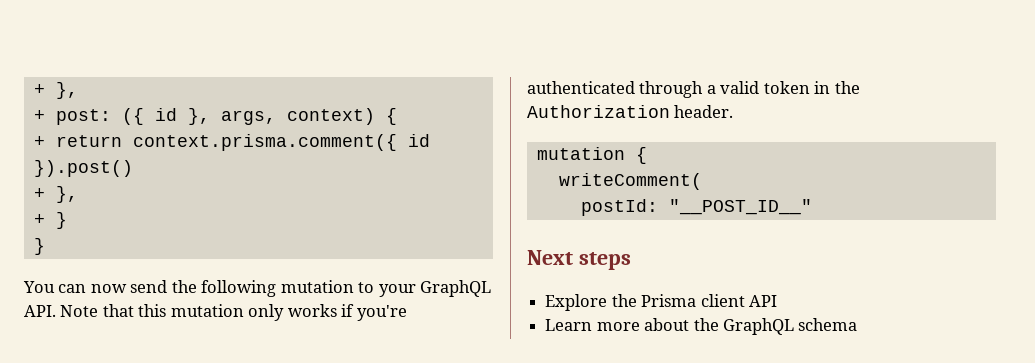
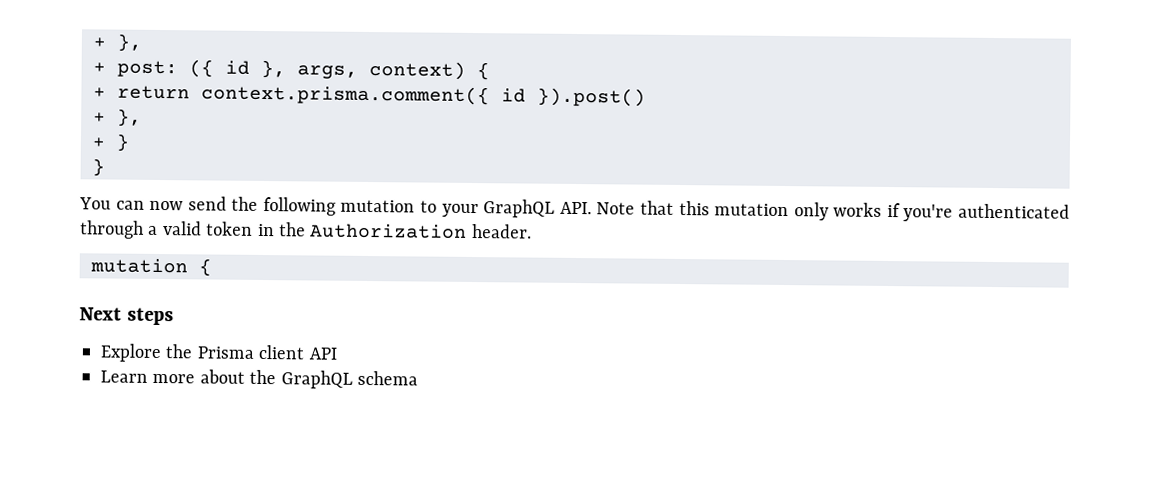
- writeComment(
- postId: "__POST_ID__"

